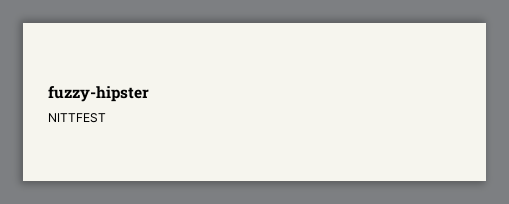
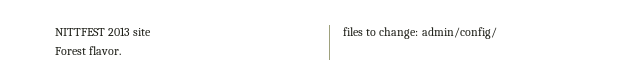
- fuzzy-hipster
- NITTFEST
+ NITTFEST 2013 site
+ Forest flavor.
+ files to change: admin/config/

